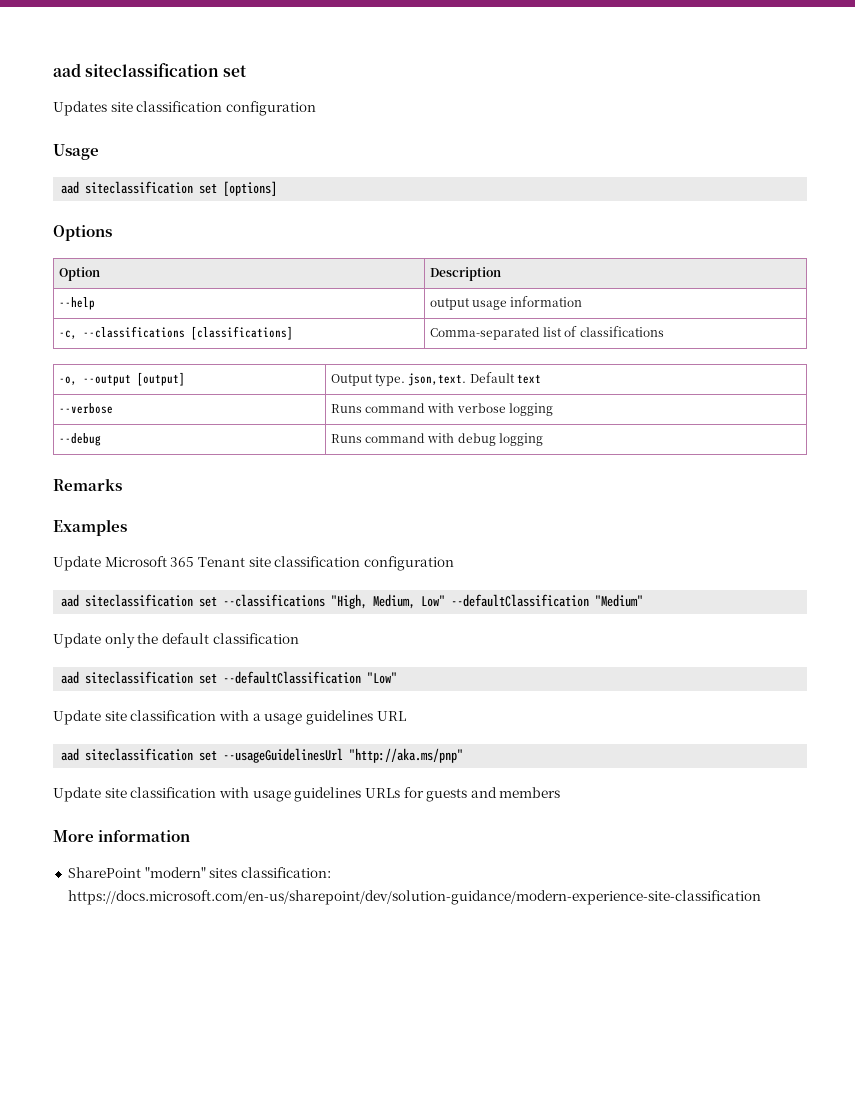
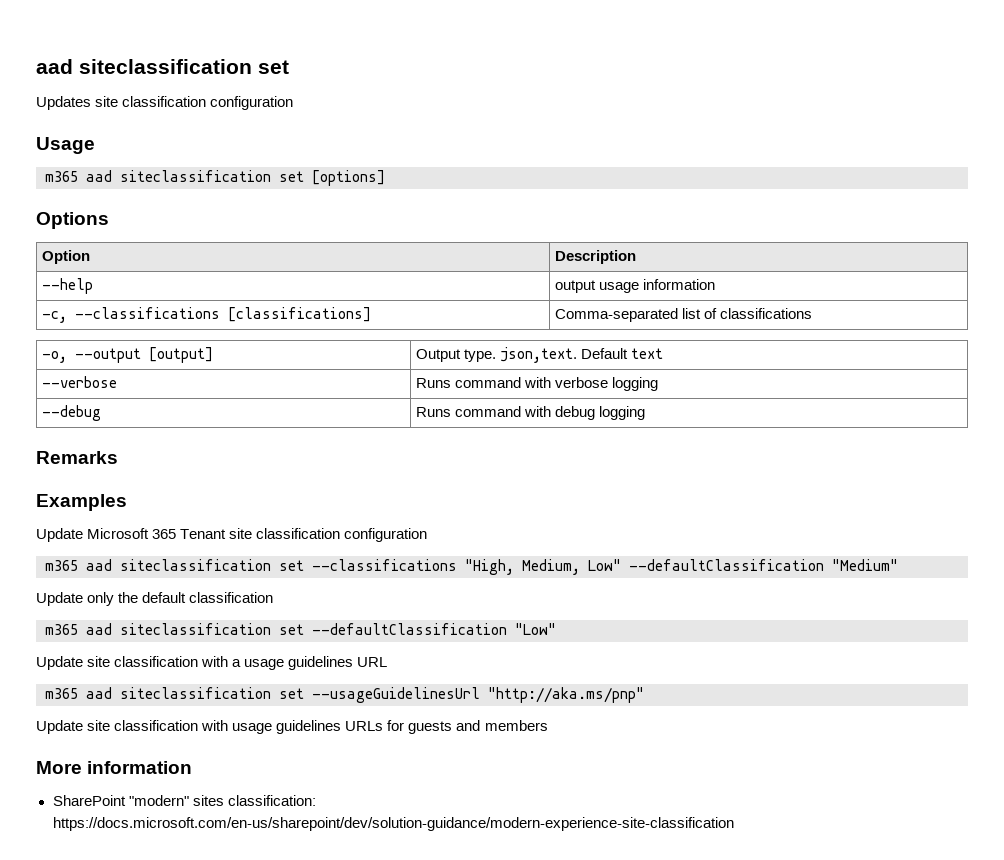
- aad siteclassification set [options]
+ m365 aad siteclassification set [options]
- aad siteclassification set --classifications "High, Medium, Low" --defaultClassification "Medium"
+ m365 aad siteclassification set --classifications "High, Medium, Low" --defaultClassification "Medium"
- aad siteclassification set --defaultClassification "Low"
+ m365 aad siteclassification set --defaultClassification "Low"
- aad siteclassification set --usageGuidelinesUrl "http://aka.ms/pnp"
+ m365 aad siteclassification set --usageGuidelinesUrl "http://aka.ms/pnp"

